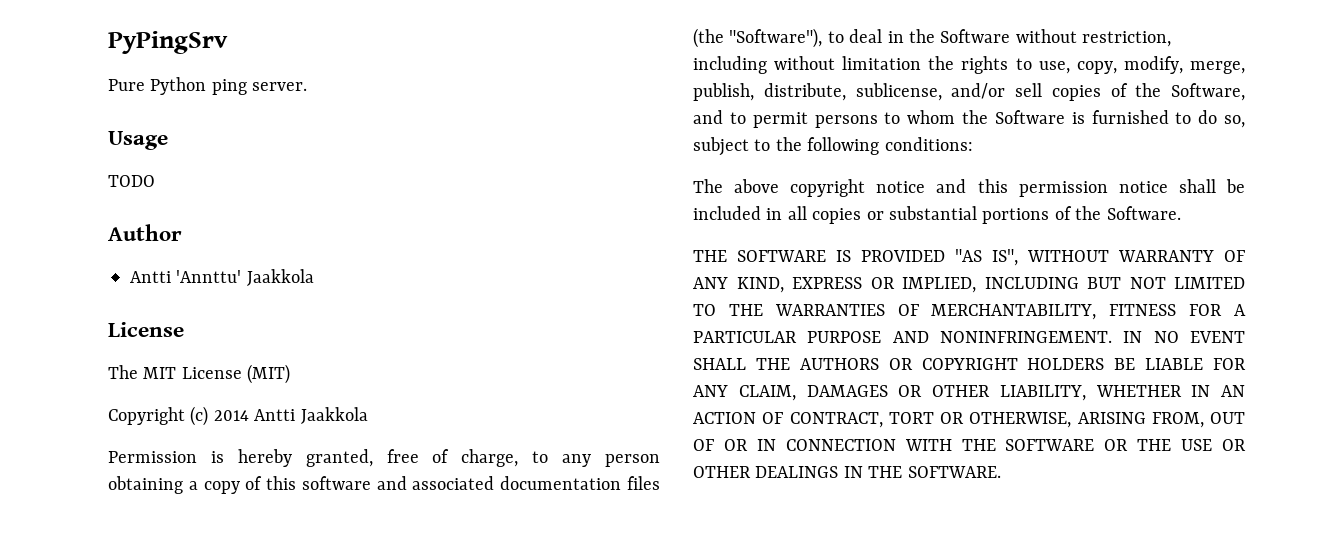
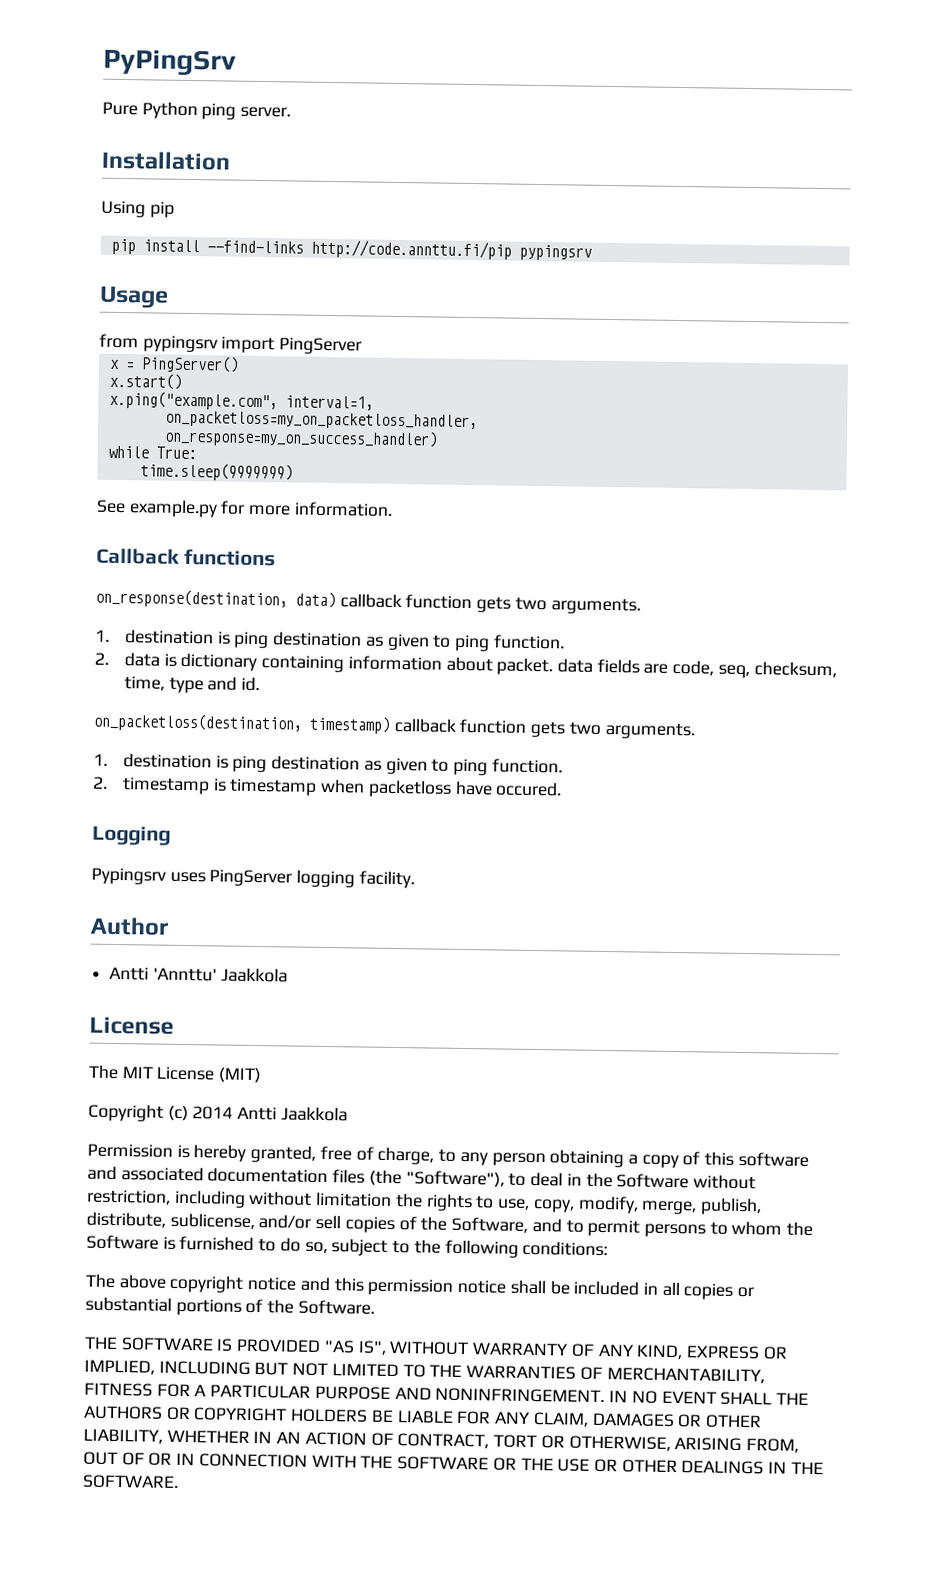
+ Installation
+ Using pip
+ pip install --find-links http://code.annttu.fi/pip pypingsrv
  Usage
- TODO
+ from pypingsrv import PingServer
+ x = PingServer()
+ x.start()
+ x.ping("example.com", interval=1,
+ on_packetloss=my_on_packetloss_handler,
+ on_response=my_on_success_handler)
+ while True:
+ time.sleep(9999999)
+ See example.py for more information.
+ Callback functions
+ on_response(destination, data) callback function gets two arguments.
+ 1. destination is ping destination as given to ping function.
+ 2. data is dictionary containing information about packet. data fields are code, seq, checksum, time, type and id.
+ on_packetloss(destination, timestamp) callback function gets two arguments.
+ 1. destination is ping destination as given to ping function.
+ 2. timestamp is timestamp when packetloss have occured.
+ Logging
+ Pypingsrv uses PingServer logging facility.

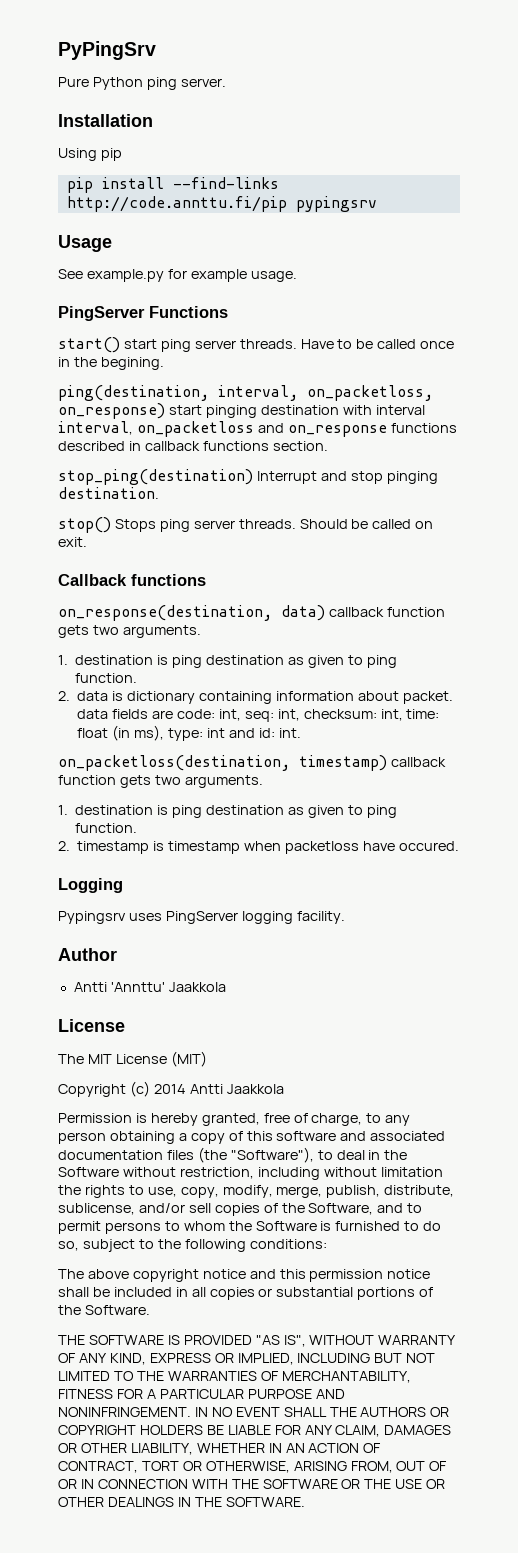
- from pypingsrv import PingServer
- x = PingServer()
- x.start()
- x.ping("example.com", interval=1,
- on_packetloss=my_on_packetloss_handler,
- on_response=my_on_success_handler)
- while True:
- time.sleep(9999999)
- See example.py for more information.
+ See example.py for example usage.
+ PingServer Functions
+ start() start ping server threads. Have to be called once in the begining.
+ ping(destination, interval, on_packetloss, on_response) start pinging destination with interval interval, on_packetloss and on_response functions described in callback functions section.
+ stop_ping(destination) Interrupt and stop pinging destination.
+ stop() Stops ping server threads. Should be called on exit.
- 2. data is dictionary containing information about packet. data fields are code, seq, checksum, time, type and id.
+ 2. data is dictionary containing information about packet. data fields are code: int, seq: int, checksum: int, time: float (in ms), type: int and id: int.

